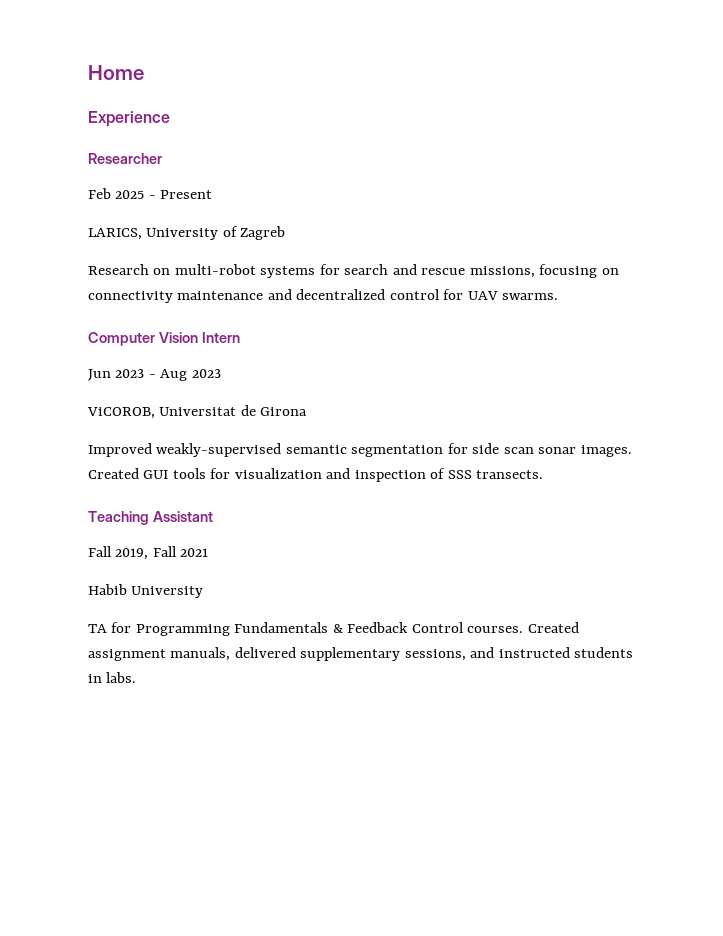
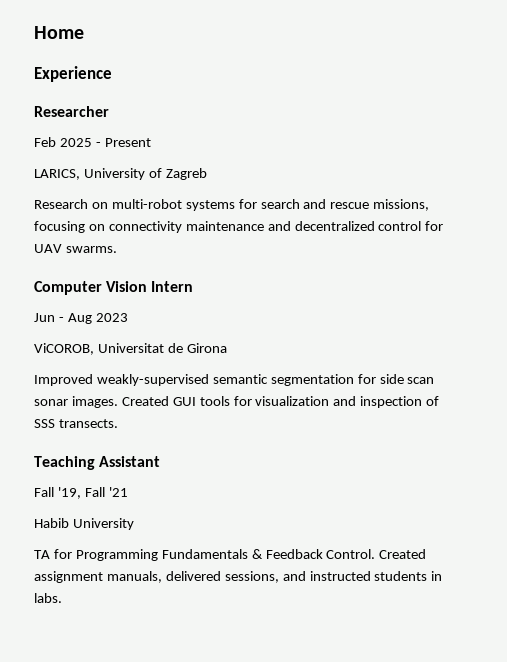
- Jun 2023 - Aug 2023
+ Jun - Aug 2023
- Fall 2019, Fall 2021
+ Fall '19, Fall '21
- TA for Programming Fundamentals & Feedback Control courses.
+ TA for Programming Fundamentals & Feedback Control.
- Created assignment manuals, delivered supplementary sessions, and instructed students in labs.
+ Created assignment manuals, delivered sessions, and instructed students in labs.

